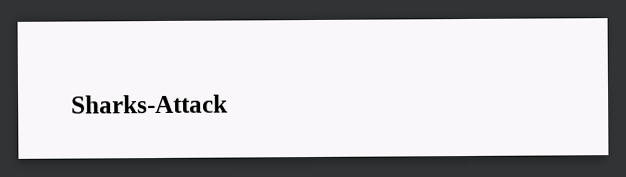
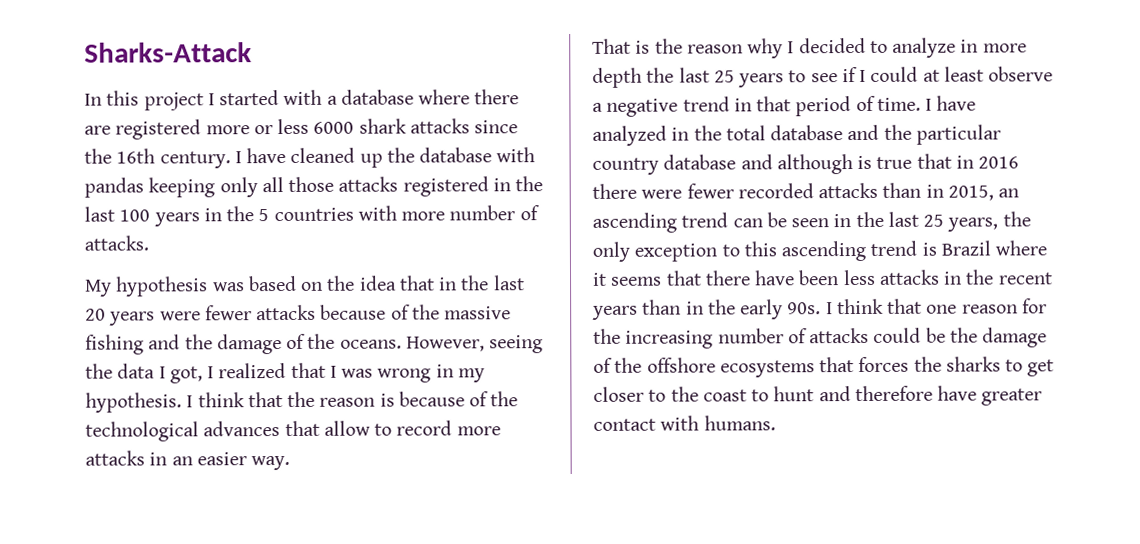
+ In this project I started with a database where there are registered more or less 6000 shark attacks since the 16th century. I have cleaned up the database with pandas keeping only all those attacks registered in the last 100 years in the 5 countries with more number of attacks.
+ My hypothesis was based on the idea that in the last 20 years were fewer attacks because of the massive fishing and the damage of the oceans. However, seeing the data I got, I realized that I was wrong in my hypothesis. I think that the reason is because of the technological advances that allow to record more attacks in an easier way.
+ That is the reason why I decided to analyze in more depth the last 25 years to see if I could at least observe a negative trend in that period of time. I have analyzed in the total database and the particular country database and although is true that in 2016 there were fewer recorded attacks than in 2015, an ascending trend can be seen in the last 25 years, the only exception to this ascending trend is Brazil where it seems that there have been less attacks in the recent years than in the early 90s. I think that one reason for the increasing number of attacks could be the damage of the offshore ecosystems that forces the sharks to get closer to the coast to hunt and therefore have greater contact with humans.

